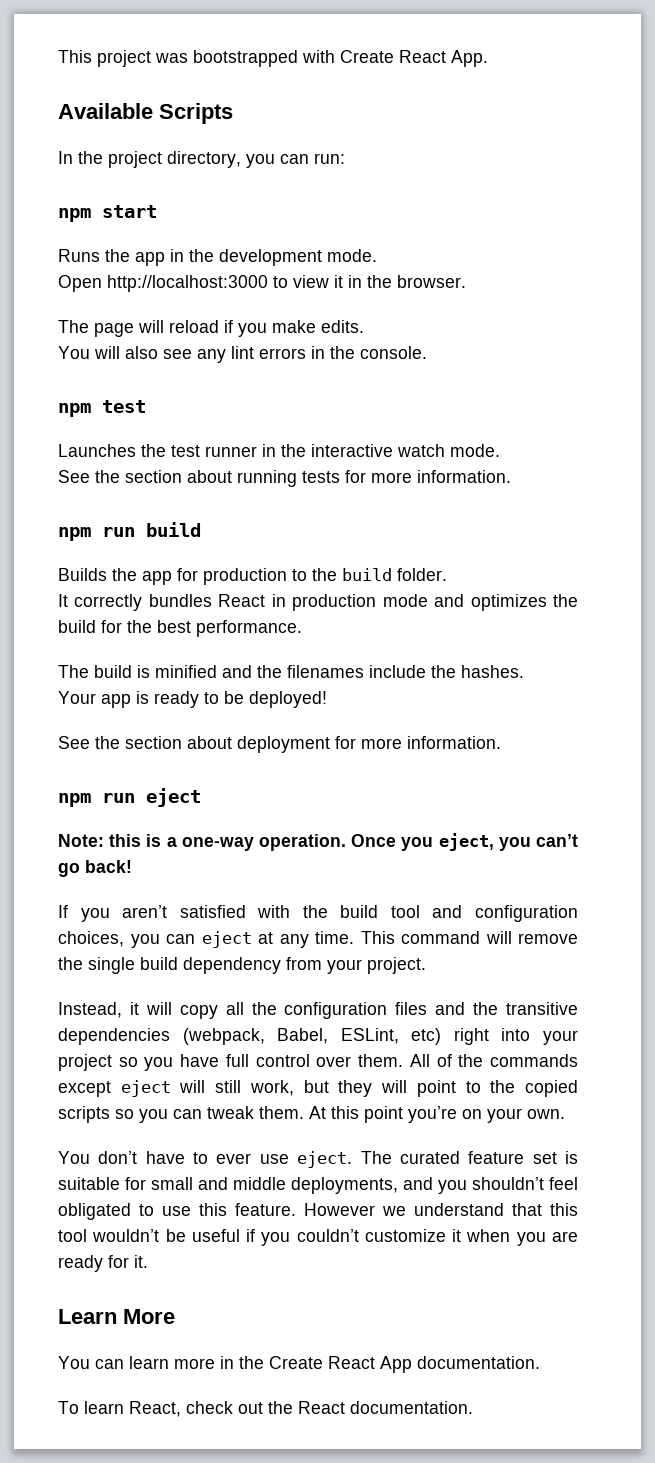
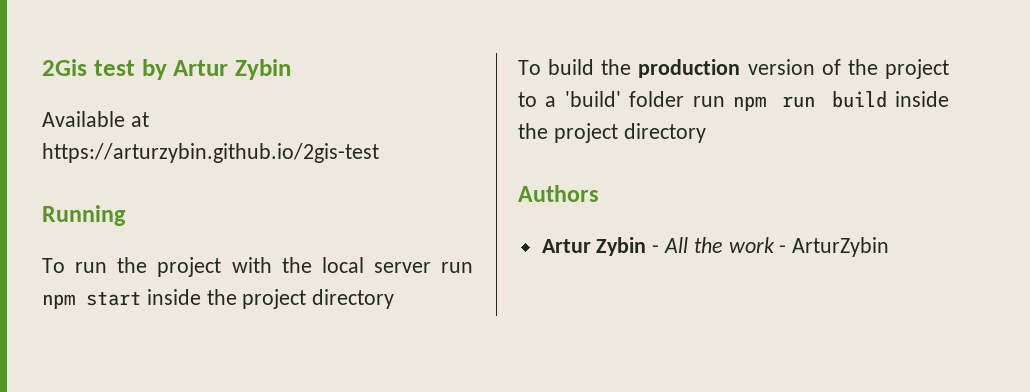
- This project was bootstrapped with Create React App.
- Available Scripts
- In the project directory, you can run:
- npm start
- Runs the app in the development mode.
- Open http://localhost:3000 to view it in the browser.
- The page will reload if you make edits.
- You will also see any lint errors in the console.
- npm test
- Launches the test runner in the interactive watch mode.
- See the section about running tests for more information.
- npm run build
- Builds the app for production to the build folder.
- It correctly bundles React in production mode and optimizes the build for the best performance.
- The build is minified and the filenames include the hashes.
- Your app is ready to be deployed!
- See the section about deployment for more information.
- npm run eject
- Note: this is a one-way operation. Once you eject, you can’t go back!
- If you aren’t satisfied with the build tool and configuration choices, you can eject at any time. This command will remove the single build dependency from your project.
- Instead, it will copy all the configuration files and the transitive dependencies (webpack, Babel, ESLint, etc) right into your project so you have full control over them. All of the commands except eject will still work, but they will point to the copied scripts so you can tweak them. At this point you’re on your own.
- You don’t have to ever use eject. The curated feature set is suitable for small and middle deployments, and you shouldn’t feel obligated to use this feature. However we understand that this tool wouldn’t be useful if you couldn’t customize it when you are ready for it.
- Learn More
- You can learn more in the Create React App documentation.
- To learn React, check out the React documentation.
+ 2Gis test by Artur Zybin
+ Available at https://arturzybin.github.io/2gis-test
+ Running
+ To run the project with the local server run npm start inside the project directory
+ To build the production version of the project to a 'build' folder run npm run build inside the project directory
+ Authors
+ Artur Zybin - All the work - ArturZybin

